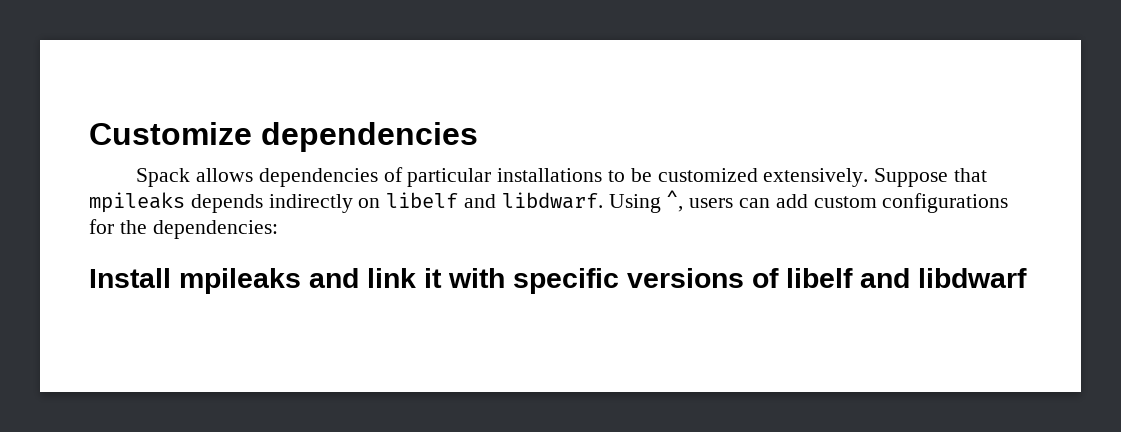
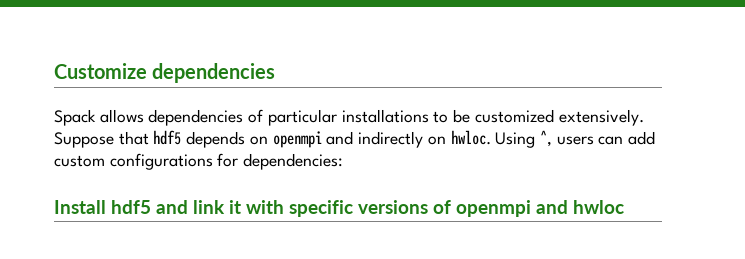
- Suppose that mpileaks depends indirectly on libelf and libdwarf.
+ Suppose that hdf5 depends on openmpi and indirectly on hwloc.
- Using ^, users can add custom configurations for the dependencies:
+ Using ^, users can add custom configurations for dependencies:
- Install mpileaks and link it with specific versions of libelf and libdwarf
+ Install hdf5 and link it with specific versions of openmpi and hwloc

